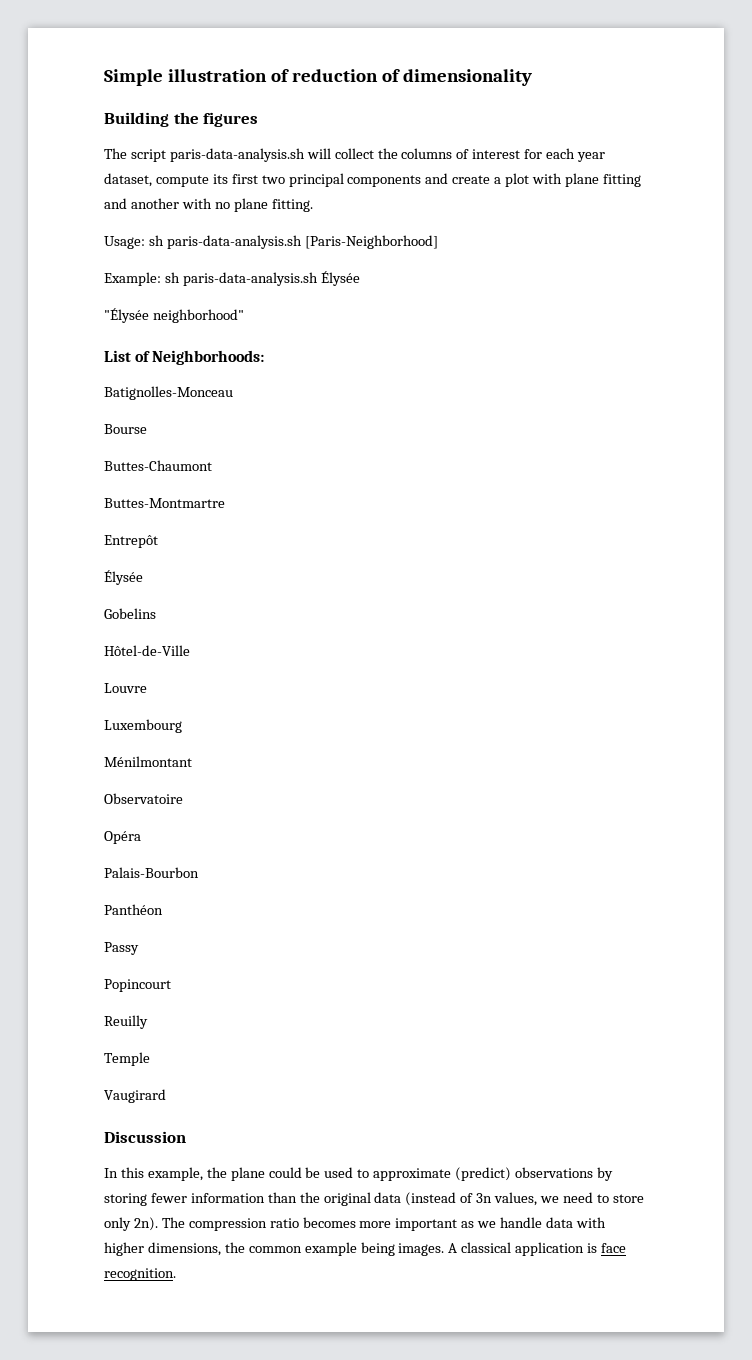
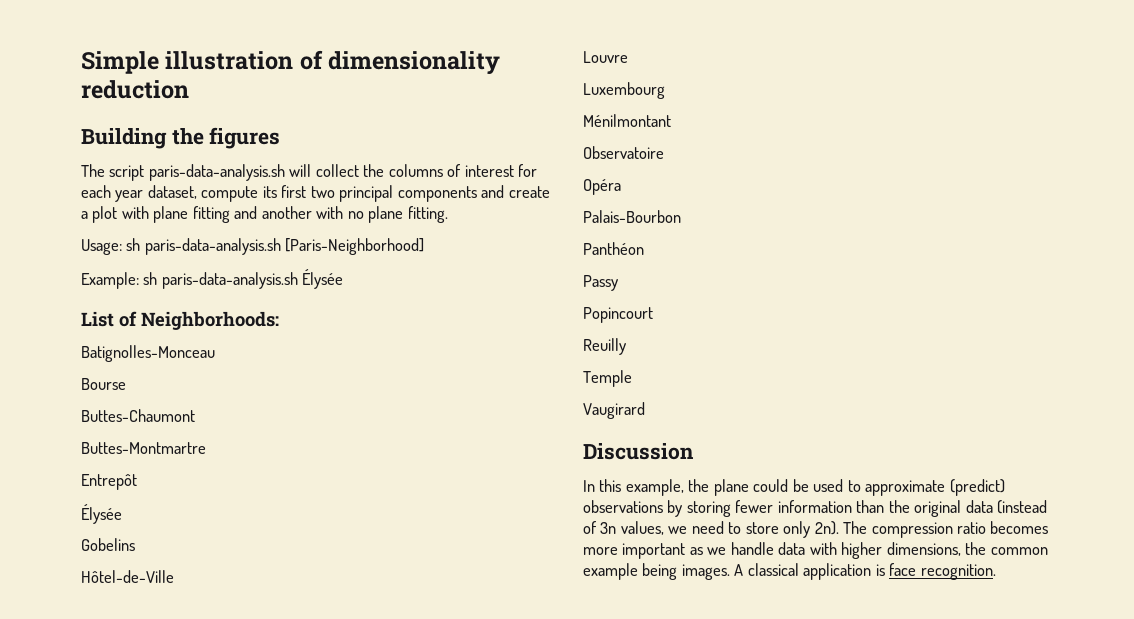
- Simple illustration of reduction of dimensionality
+ Simple illustration of dimensionality reduction
- "Élysée neighborhood"

